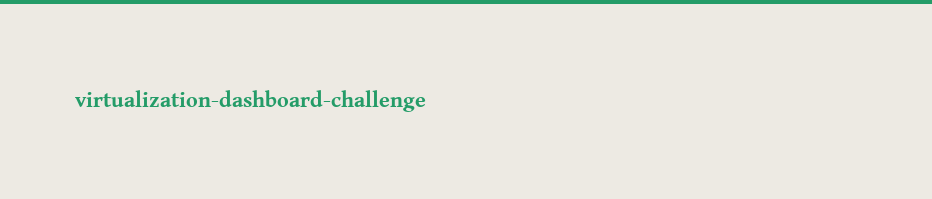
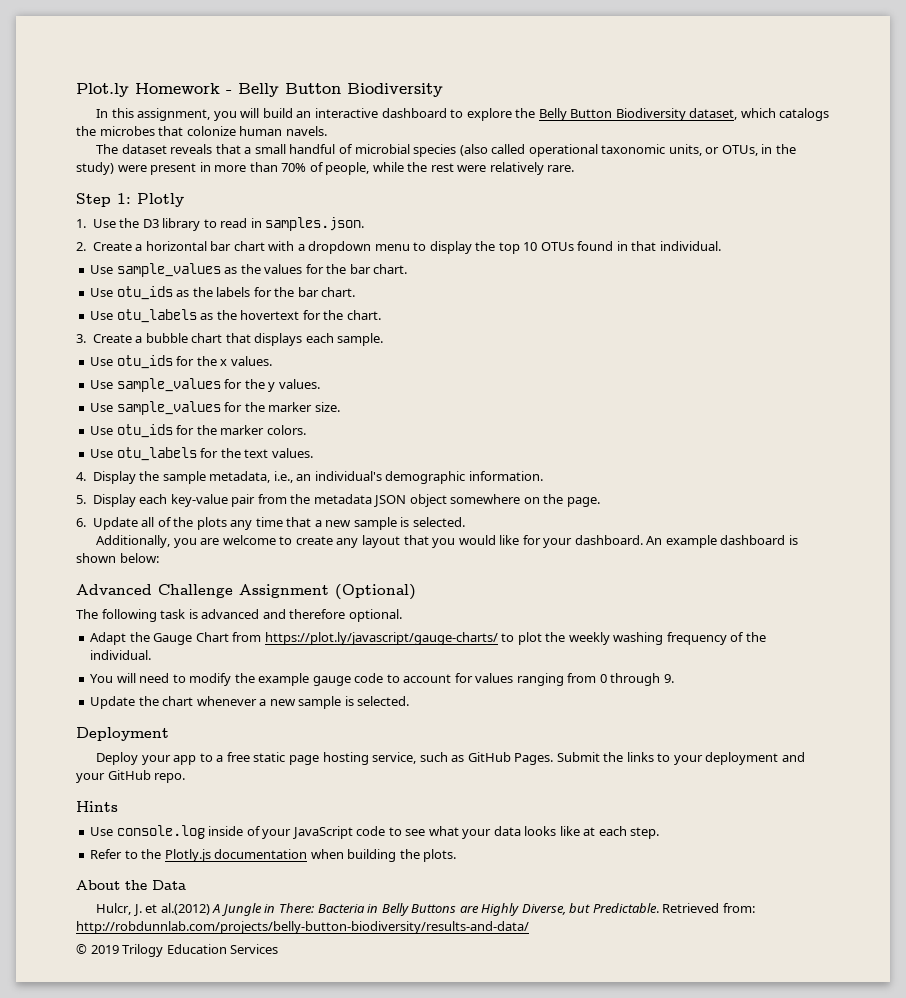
- virtualization-dashboard-challenge
+ Plot.ly Homework - Belly Button Biodiversity
+ In this assignment, you will build an interactive dashboard to explore the Belly Button Biodiversity dataset, which catalogs the microbes that colonize human navels.
+ The dataset reveals that a small handful of microbial species (also called operational taxonomic units, or OTUs, in the study) were present in more than 70% of people, while the rest were relatively rare.
+ Step 1: Plotly
+ 1. Use the D3 library to read in samples.json.
+ 2. Create a horizontal bar chart with a dropdown menu to display the top 10 OTUs found in that individual.
+ Use sample_values as the values for the bar chart.
+ Use otu_ids as the labels for the bar chart.
+ Use otu_labels as the hovertext for the chart.
+ 3. Create a bubble chart that displays each sample.
+ Use otu_ids for the x values.
+ Use sample_values for the y values.
+ Use sample_values for the marker size.
+ Use otu_ids for the marker colors.
+ Use otu_labels for the text values.
+ 4. Display the sample metadata, i.e., an individual's demographic information.
+ 5. Display each key-value pair from the metadata JSON object somewhere on the page.
+ 6. Update all of the plots any time that a new sample is selected.
+ Additionally, you are welcome to create any layout that you would like for your dashboard. An example dashboard is shown below:
+ Advanced Challenge Assignment (Optional)
+ The following task is advanced and therefore optional.
+ Adapt the Gauge Chart from https://plot.ly/javascript/gauge-charts/ to plot the weekly washing frequency of the individual.
+ You will need to modify the example gauge code to account for values ranging from 0 through 9.
+ Update the chart whenever a new sample is selected.
+ Deployment
+ Deploy your app to a free static page hosting service, such as GitHub Pages. Submit the links to your deployment and your GitHub repo.
+ Hints
+ Use console.log inside of your JavaScript code to see what your data looks like at each step.
+ Refer to the Plotly.js documentation when building the plots.
+ About the Data
+ Hulcr, J. et al.(2012) A Jungle in There: Bacteria in Belly Buttons are Highly Diverse, but Predictable. Retrieved from: http://robdunnlab.com/projects/belly-button-biodiversity/results-and-data/
+ © 2019 Trilogy Education Services

